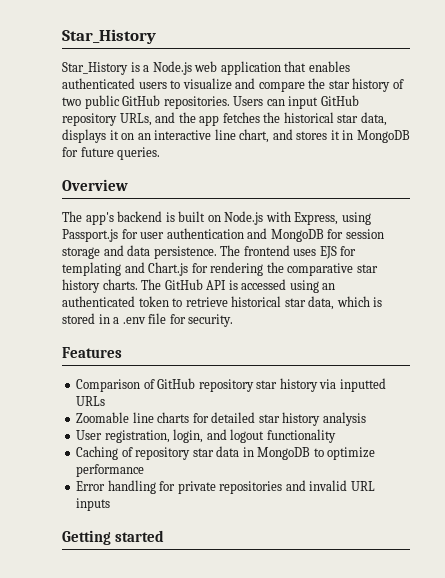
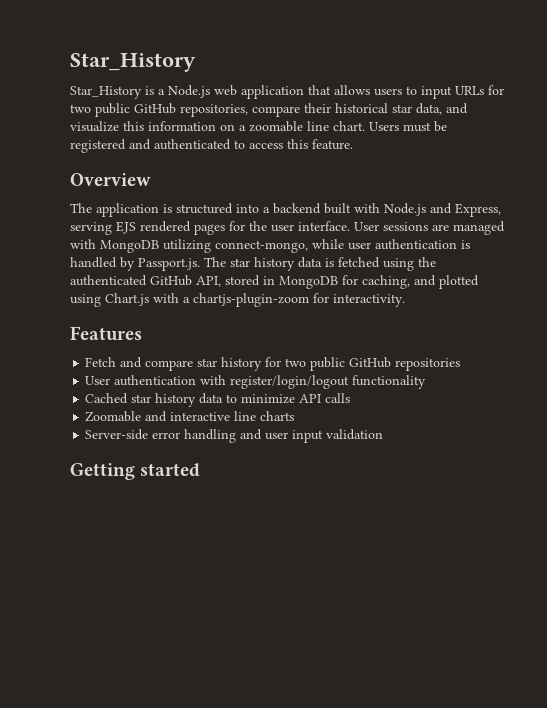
- Star_History is a Node.js web application that enables authenticated users to visualize and compare the star history of two public GitHub repositories. Users can input GitHub repository URLs, and the app fetches the historical star data, displays it on an interactive line chart, and stores it in MongoDB for future queries.
+ Star_History is a Node.js web application that allows users to input URLs for two public GitHub repositories, compare their historical star data, and visualize this information on a zoomable line chart. Users must be registered and authenticated to access this feature.
  Overview
- The app's backend is built on Node.js with Express, using Passport.js for user authentication and MongoDB for session storage and data persistence. The frontend uses EJS for templating and Chart.js for rendering the comparative star history charts. The GitHub API is accessed using an authenticated token to retrieve historical star data, which is stored in a .env file for security.
+ The application is structured into a backend built with Node.js and Express, serving EJS rendered pages for the user interface. User sessions are managed with MongoDB utilizing connect-mongo, while user authentication is handled by Passport.js. The star history data is fetched using the authenticated GitHub API, stored in MongoDB for caching, and plotted using Chart.js with a chartjs-plugin-zoom for interactivity.
  Features
- Comparison of GitHub repository star history via inputted URLs
+ Fetch and compare star history for two public GitHub repositories
+ User authentication with register/login/logout functionality
+ Cached star history data to minimize API calls
- Zoomable line charts for detailed star history analysis
- User registration, login, and logout functionality
- Caching of repository star data in MongoDB to optimize performance
- Error handling for private repositories and invalid URL inputs
+ Zoomable and interactive line charts
+ Server-side error handling and user input validation

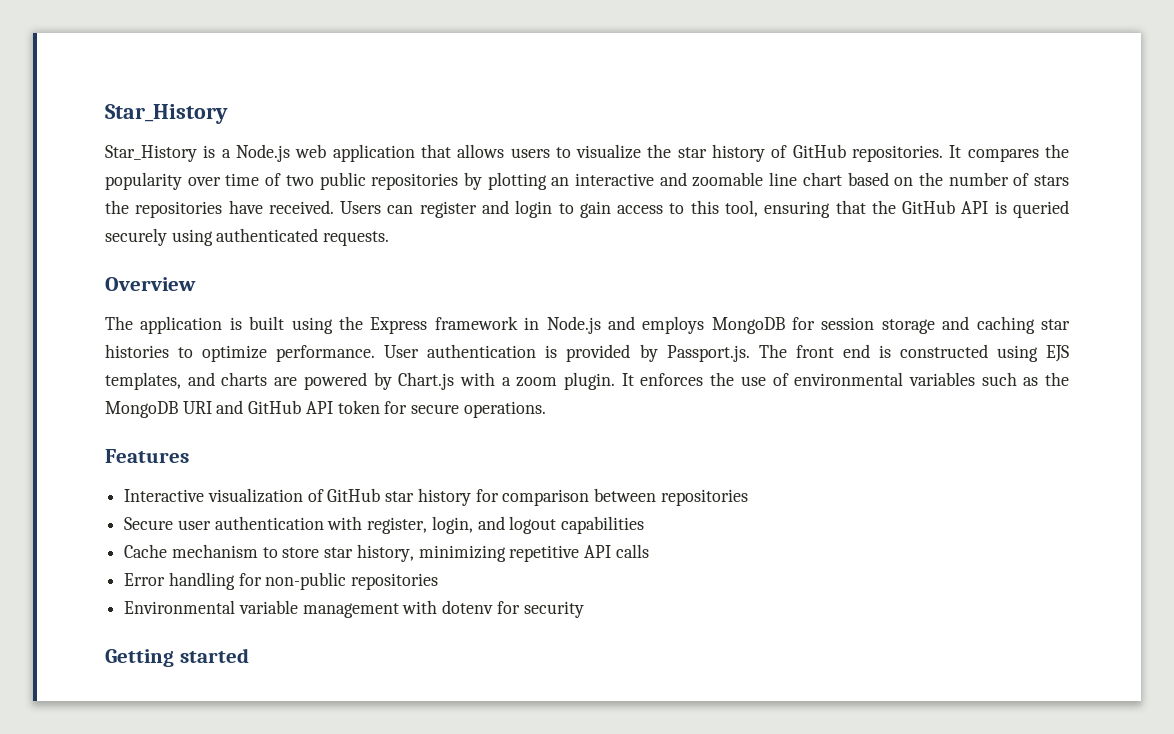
- Star_History is a Node.js web application that allows users to input URLs for two public GitHub repositories, compare their historical star data, and visualize this information on a zoomable line chart. Users must be registered and authenticated to access this feature.
+ Star_History is a Node.js web application that allows users to visualize the star history of GitHub repositories. It compares the popularity over time of two public repositories by plotting an interactive and zoomable line chart based on the number of stars the repositories have received. Users can register and login to gain access to this tool, ensuring that the GitHub API is queried securely using authenticated requests.
  Overview
- The application is structured into a backend built with Node.js and Express, serving EJS rendered pages for the user interface. User sessions are managed with MongoDB utilizing connect-mongo, while user authentication is handled by Passport.js. The star history data is fetched using the authenticated GitHub API, stored in MongoDB for caching, and plotted using Chart.js with a chartjs-plugin-zoom for interactivity.
+ The application is built using the Express framework in Node.js and employs MongoDB for session storage and caching star histories to optimize performance. User authentication is provided by Passport.js. The front end is constructed using EJS templates, and charts are powered by Chart.js with a zoom plugin. It enforces the use of environmental variables such as the MongoDB URI and GitHub API token for secure operations.
  Features
- Fetch and compare star history for two public GitHub repositories
- User authentication with register/login/logout functionality
- Cached star history data to minimize API calls
- Zoomable and interactive line charts
- Server-side error handling and user input validation
+ Interactive visualization of GitHub star history for comparison between repositories
+ Secure user authentication with register, login, and logout capabilities
+ Cache mechanism to store star history, minimizing repetitive API calls
+ Error handling for non-public repositories
+ Environmental variable management with dotenv for security

